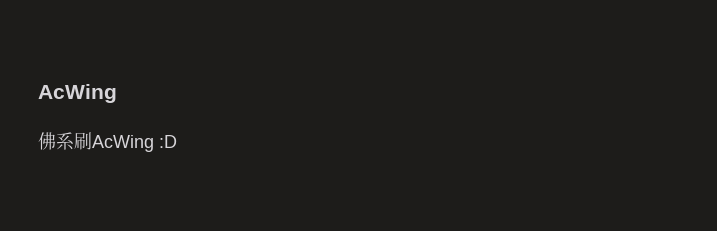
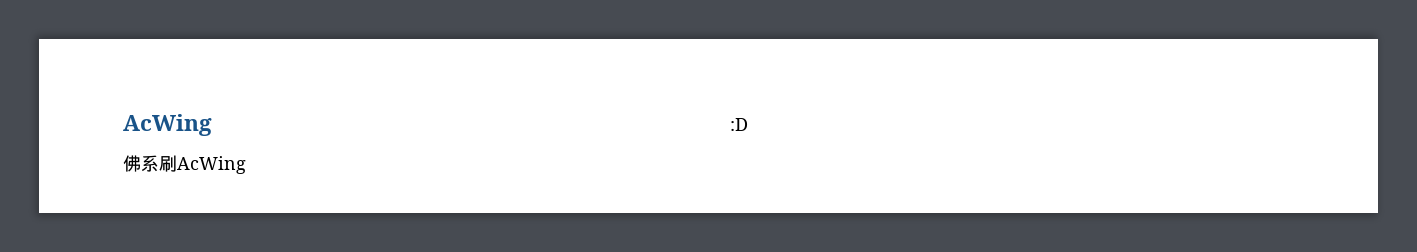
- 佛系刷AcWing :D
+ 佛系刷AcWing
+ :D

